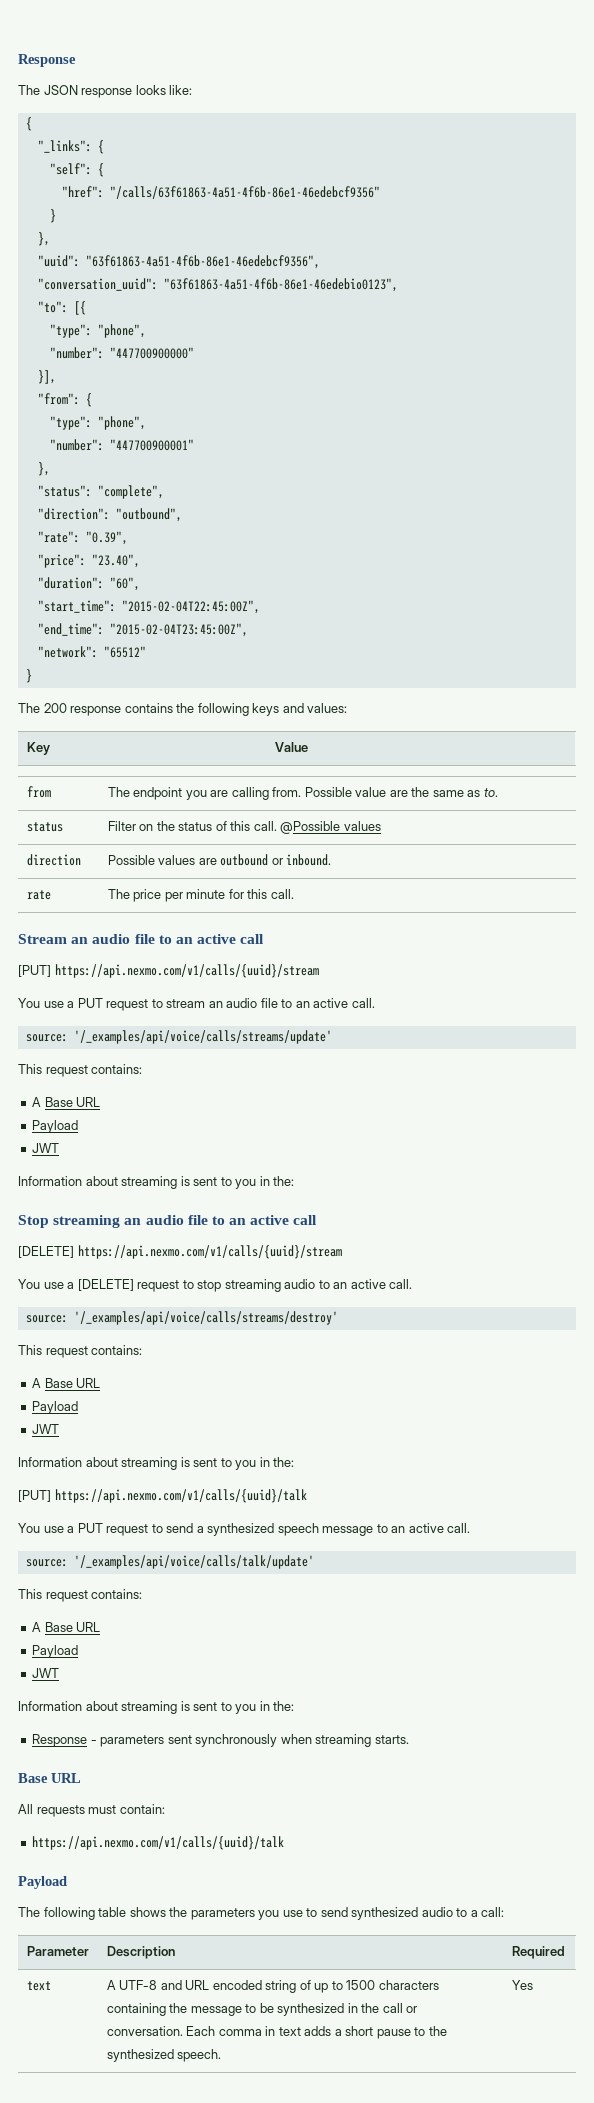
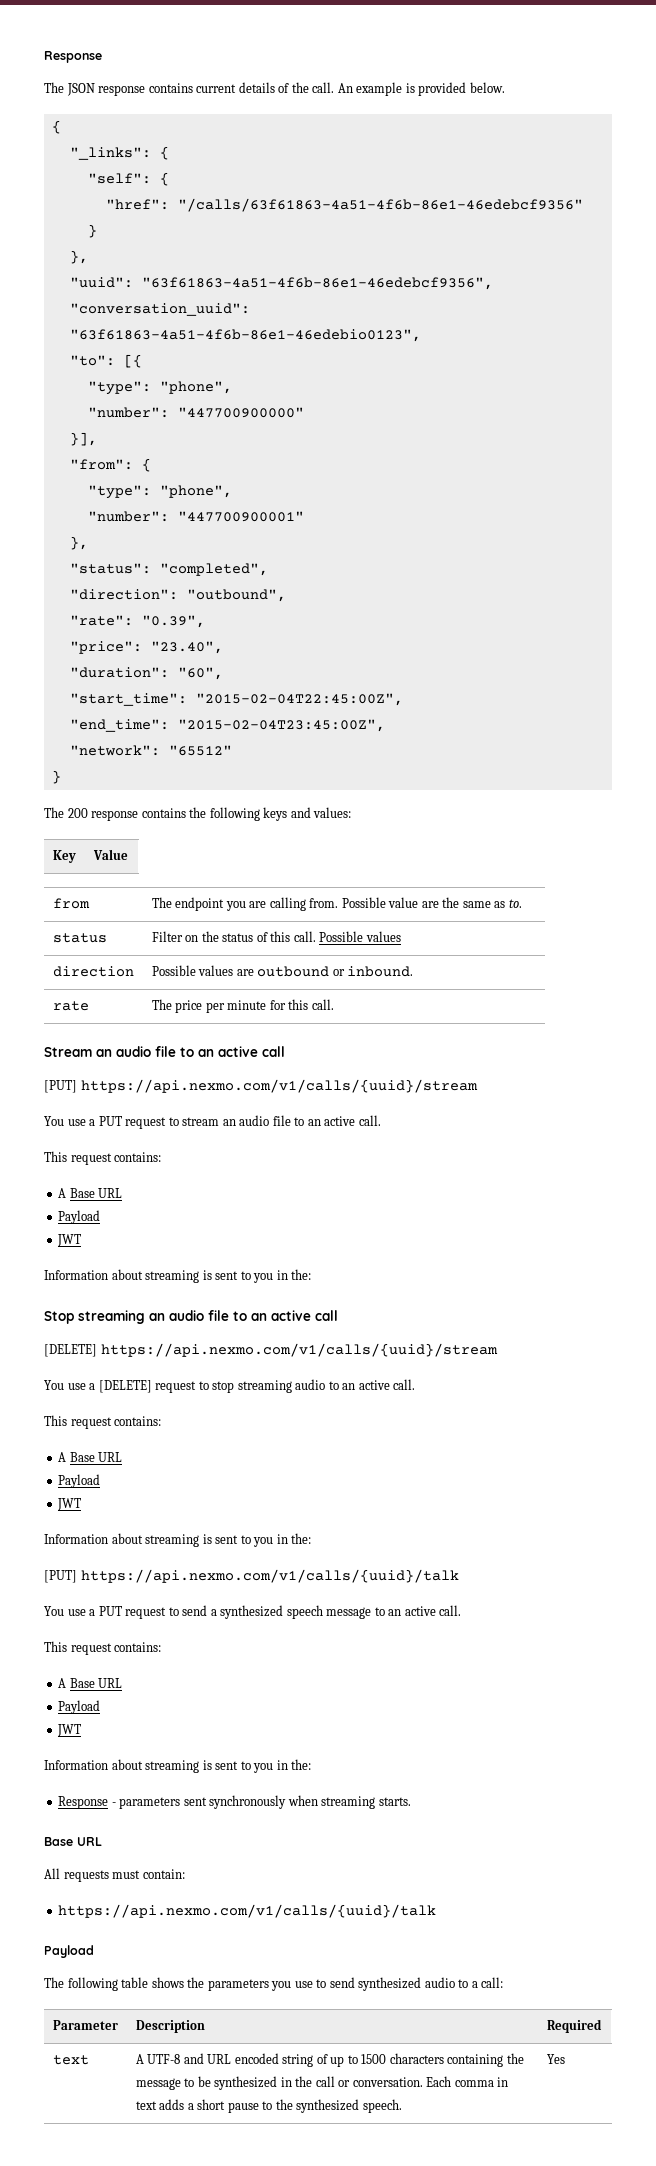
- The JSON response looks like:
+ The JSON response contains current details of the call. An example is provided below.
- "status": "complete",
+ "status": "completed",
- status | Filter on the status of this call. @Possible values
+ status | Filter on the status of this call. Possible values
- source: '/_examples/api/voice/calls/streams/update'
- source: '/_examples/api/voice/calls/streams/destroy'
- source: '/_examples/api/voice/calls/talk/update'

